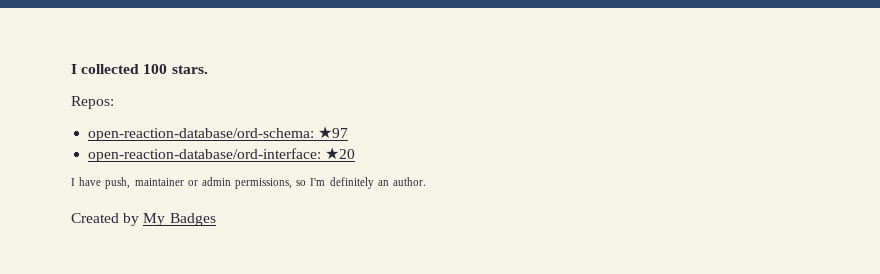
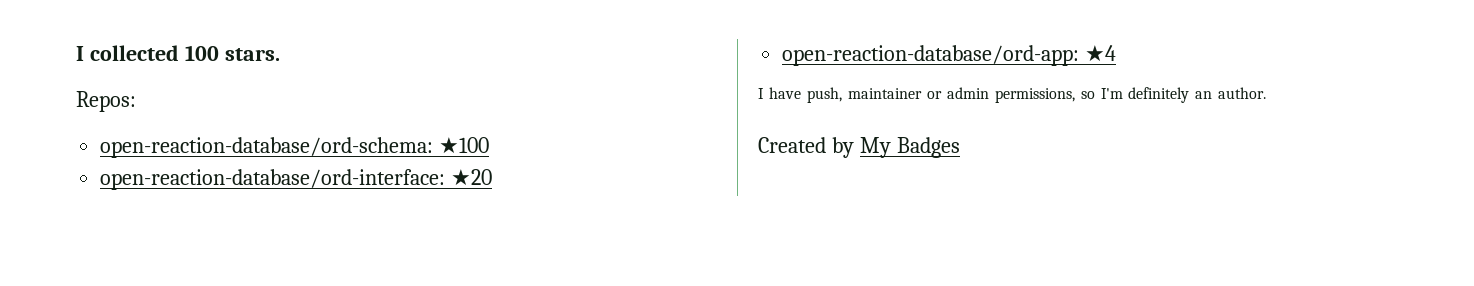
- open-reaction-database/ord-schema: ★97
+ open-reaction-database/ord-schema: ★100
+ open-reaction-database/ord-app: ★4

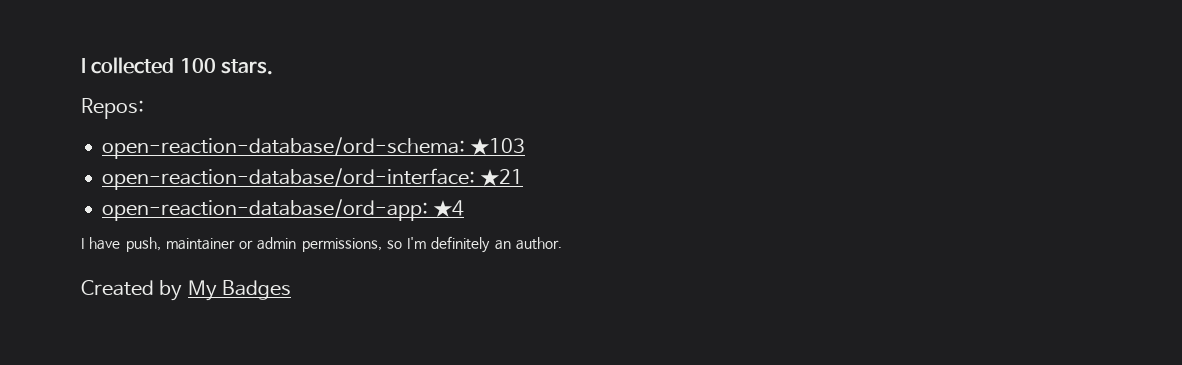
- open-reaction-database/ord-schema: ★100
+ open-reaction-database/ord-schema: ★103
- open-reaction-database/ord-interface: ★20
+ open-reaction-database/ord-interface: ★21

